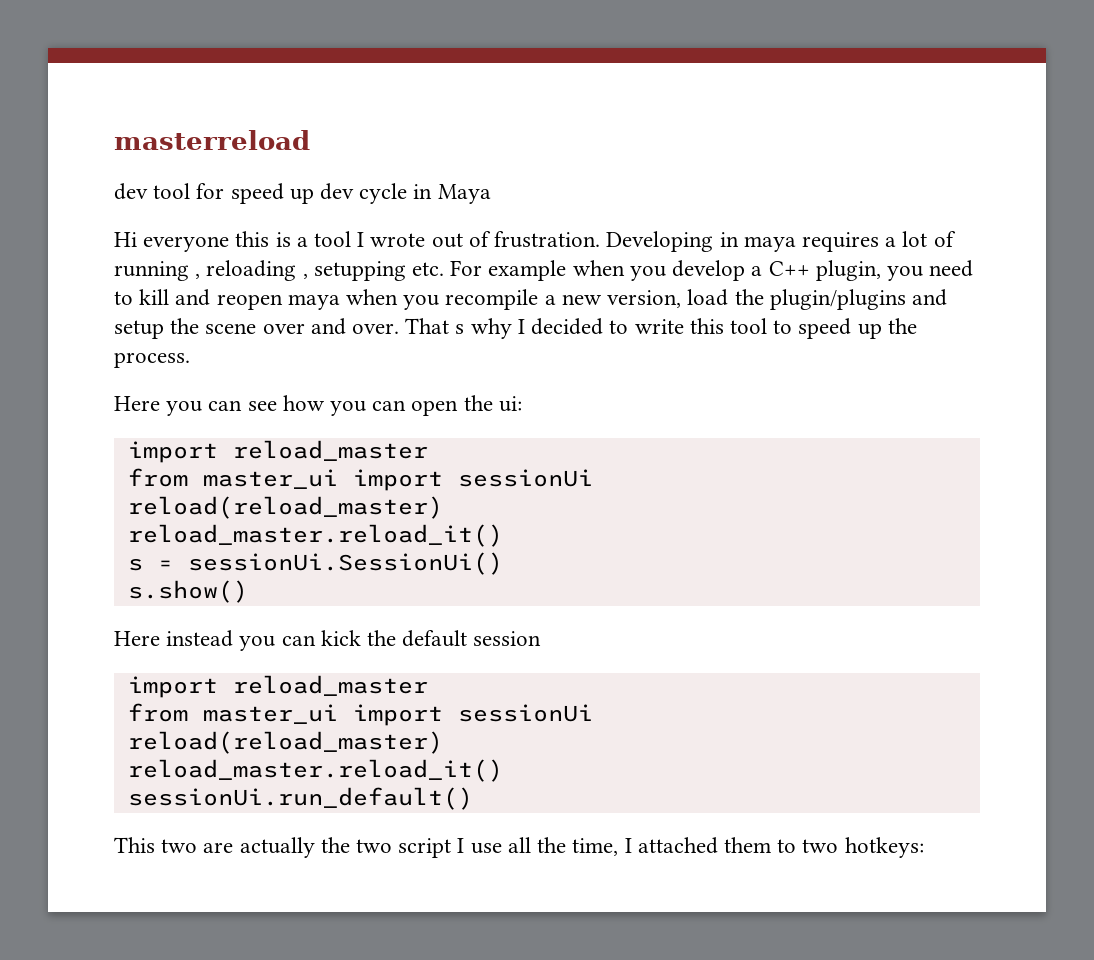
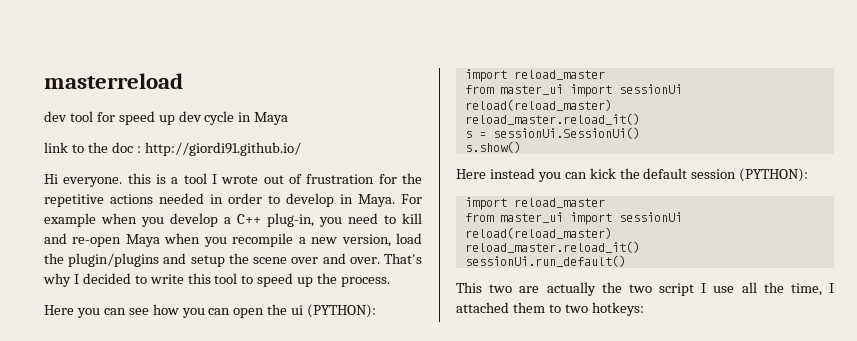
+ link to the doc : http://giordi91.github.io/
- Hi everyone this is a tool I wrote out of frustration. Developing in maya requires a lot of running , reloading , setupping etc. For example when you develop a C++ plugin, you need to kill and reopen maya when you recompile a new version, load the plugin/plugins and setup the scene over and over.
+ Hi everyone. this is a tool I wrote out of frustration for the repetitive actions needed in order to develop in Maya. For example when you develop a C++ plug-in, you need to kill and re-open Maya when you recompile a new version, load the plugin/plugins and setup the scene over and over.
- That s why I decided to write this tool to speed up the process.
+ That's why I decided to write this tool to speed up the process.
- Here you can see how you can open the ui:
+ Here you can see how you can open the ui (PYTHON):
- Here instead you can kick the default session
+ Here instead you can kick the default session (PYTHON):

